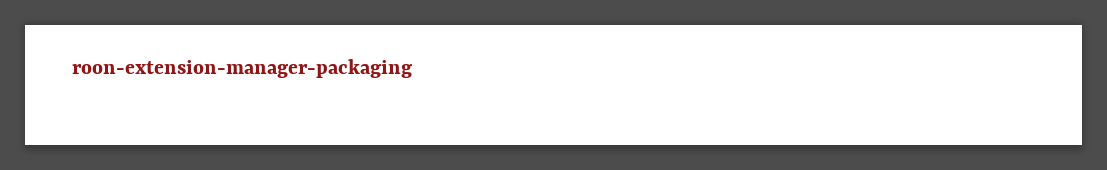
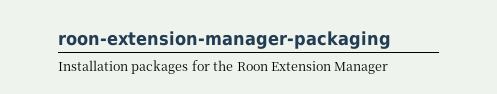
+ Installation packages for the Roon Extension Manager

